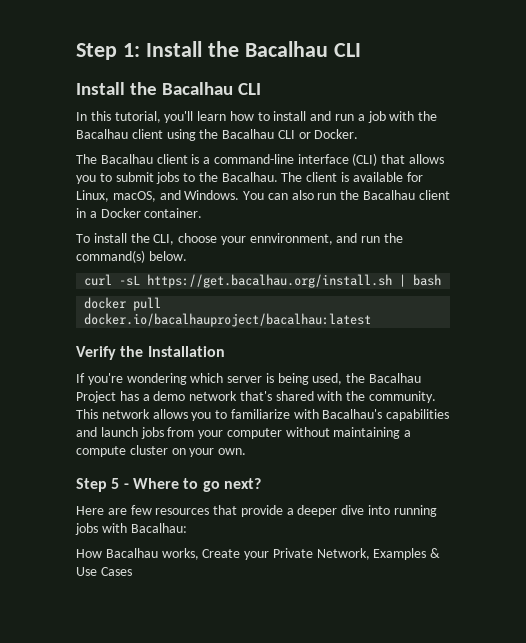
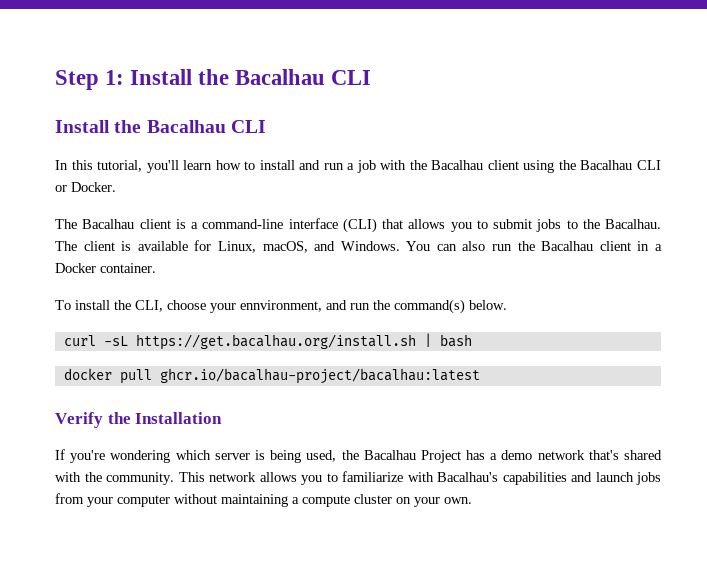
- docker pull docker.io/bacalhauproject/bacalhau:latest
+ docker pull ghcr.io/bacalhau-project/bacalhau:latest
- Step 5 - Where to go next?
- Here are few resources that provide a deeper dive into running jobs with Bacalhau:
- How Bacalhau works, Create your Private Network, Examples & Use Cases

